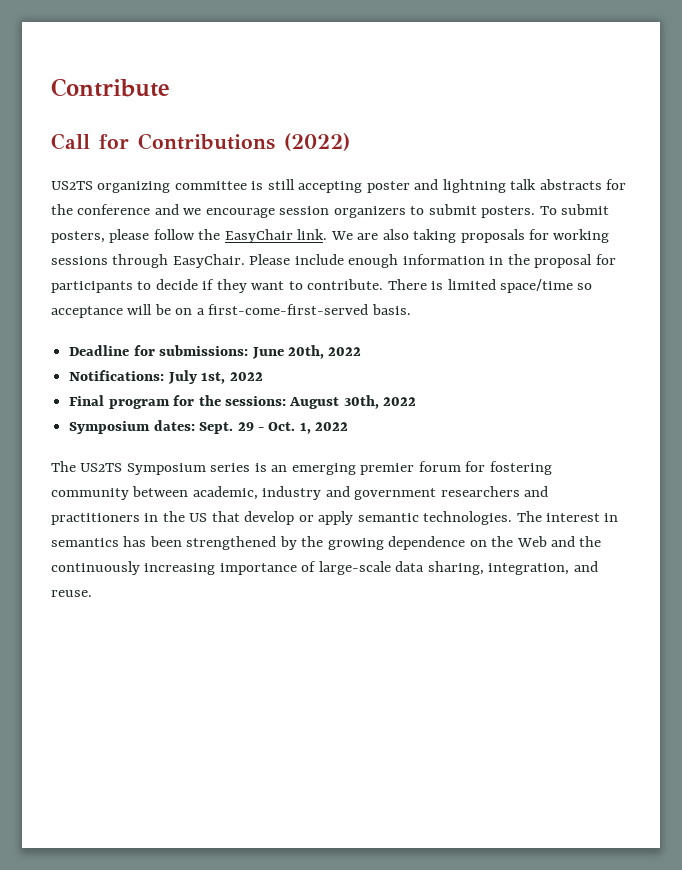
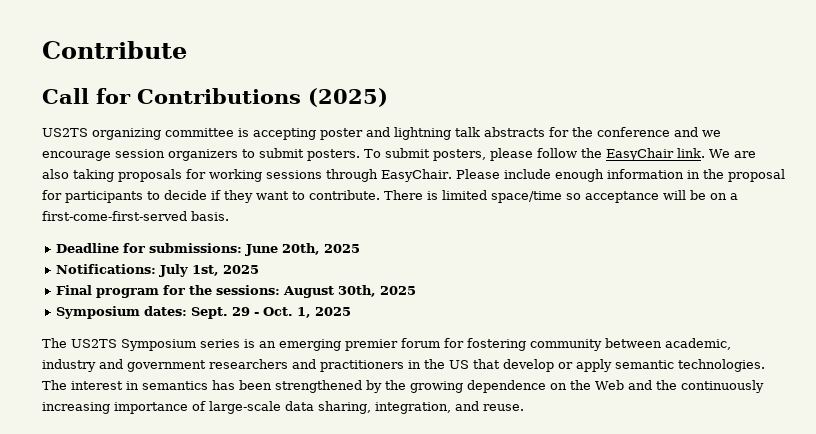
- Call for Contributions (2022)
+ Call for Contributions (2025)
- US2TS organizing committee is still accepting poster and lightning talk abstracts for the conference and we encourage session organizers to submit posters.
+ US2TS organizing committee is accepting poster and lightning talk abstracts for the conference and we encourage session organizers to submit posters.
- Deadline for submissions: June 20th, 2022
+ Deadline for submissions: June 20th, 2025
- Notifications: July 1st, 2022
+ Notifications: July 1st, 2025
- Final program for the sessions: August 30th, 2022
+ Final program for the sessions: August 30th, 2025
- 29 - Oct. 1, 2022
+ 29 - Oct. 1, 2025

